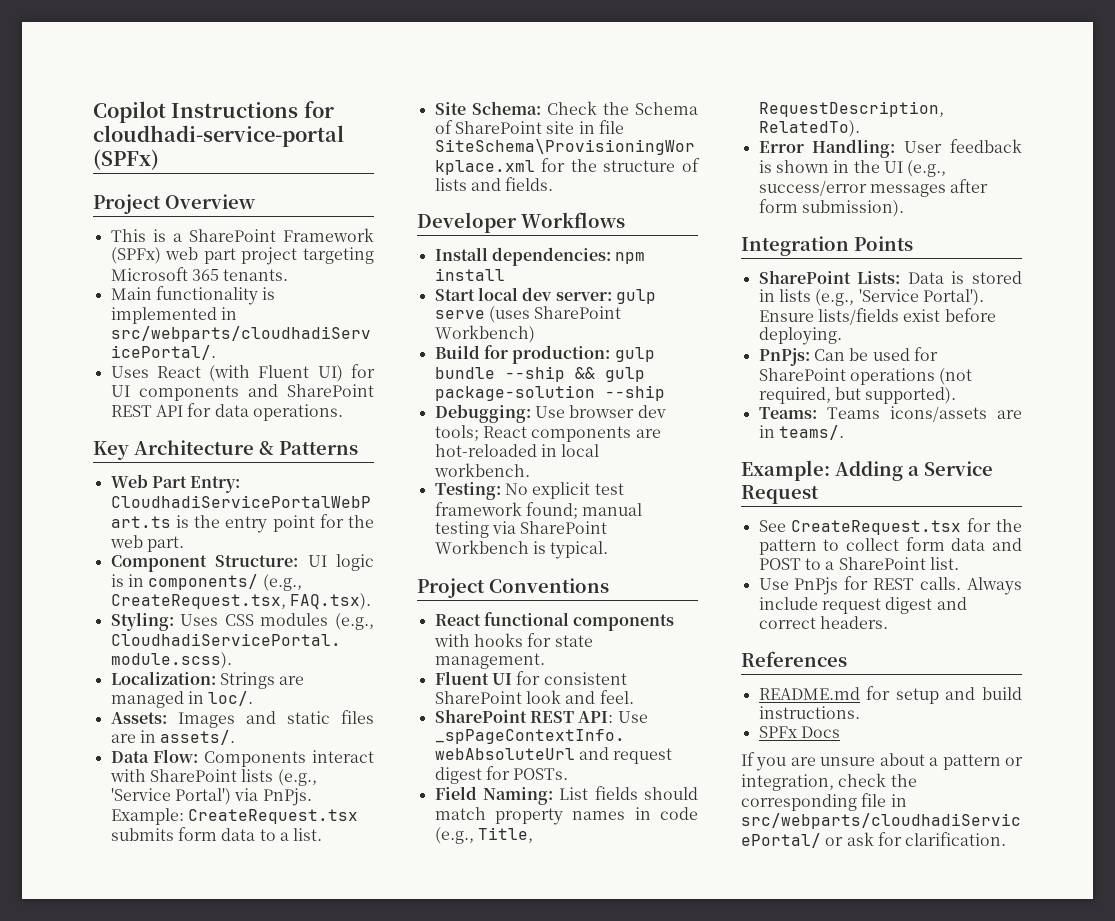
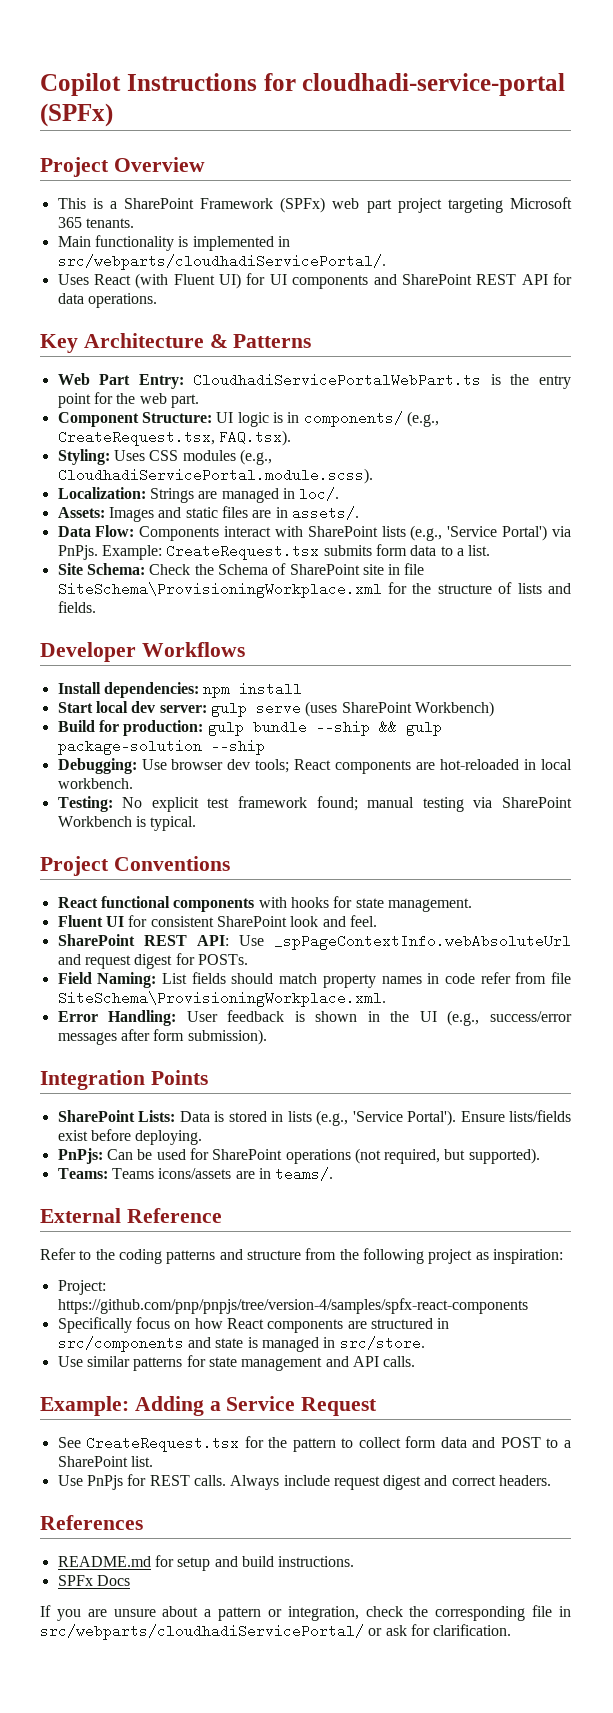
- Field Naming: List fields should match property names in code (e.g., Title, RequestDescription, RelatedTo).
+ Field Naming: List fields should match property names in code refer from file SiteSchema\ProvisioningWorkplace.xml.
+ External Reference
+ Refer to the coding patterns and structure from the following project as inspiration:
+ Project: https://github.com/pnp/pnpjs/tree/version-4/samples/spfx-react-components
+ Specifically focus on how React components are structured in src/components and state is managed in src/store.
+ Use similar patterns for state management and API calls.

